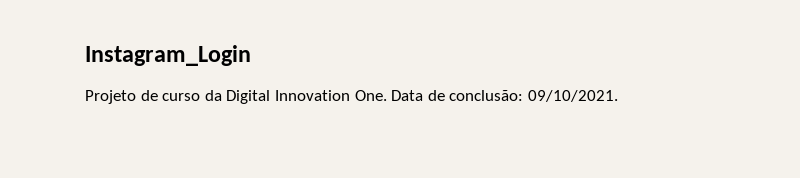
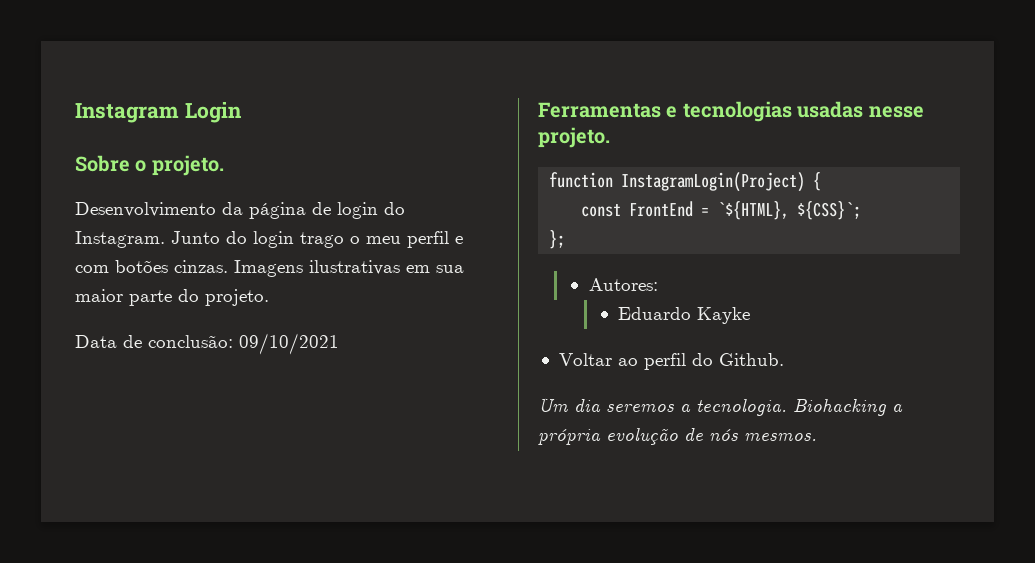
- Instagram_Login
- Projeto de curso da Digital Innovation One. Data de conclusão: 09/10/2021.
+ Instagram Login
+ Sobre o projeto.
+ Desenvolvimento da página de login do Instagram. Junto do login trago o meu perfil e com botões cinzas. Imagens ilustrativas em sua maior parte do projeto.
+ Data de conclusão: 09/10/2021
+ Ferramentas e tecnologias usadas nesse projeto.
+ function InstagramLogin(Project) {
+ const FrontEnd = `${HTML}, ${CSS}`;
+ };
+ Autores:
+ Eduardo Kayke
+ Voltar ao perfil do Github.
+ Um dia seremos a tecnologia. Biohacking a própria evolução de nós mesmos.

